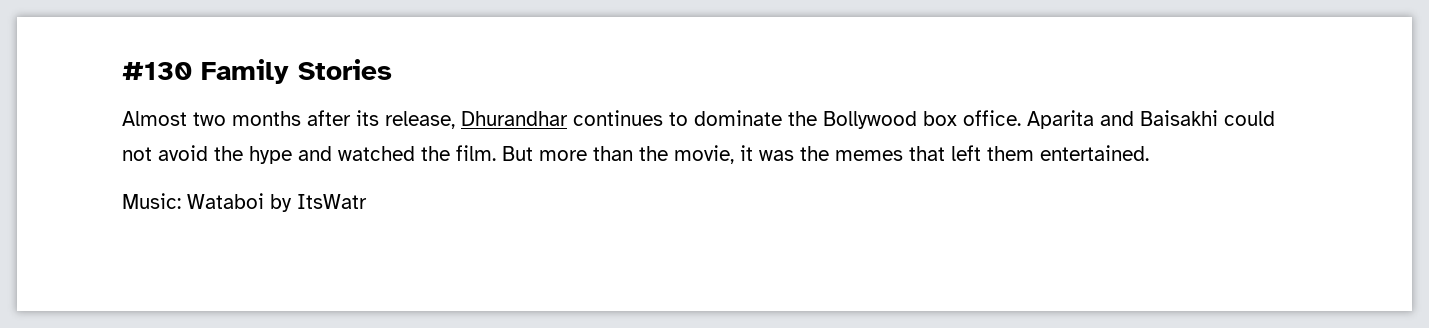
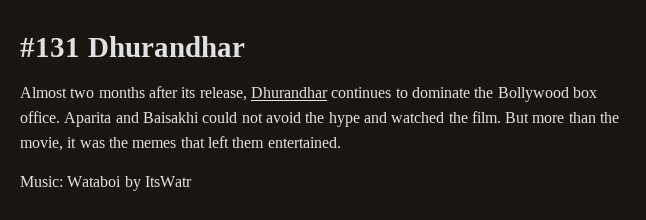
- #130 Family Stories
+ #131 Dhurandhar

